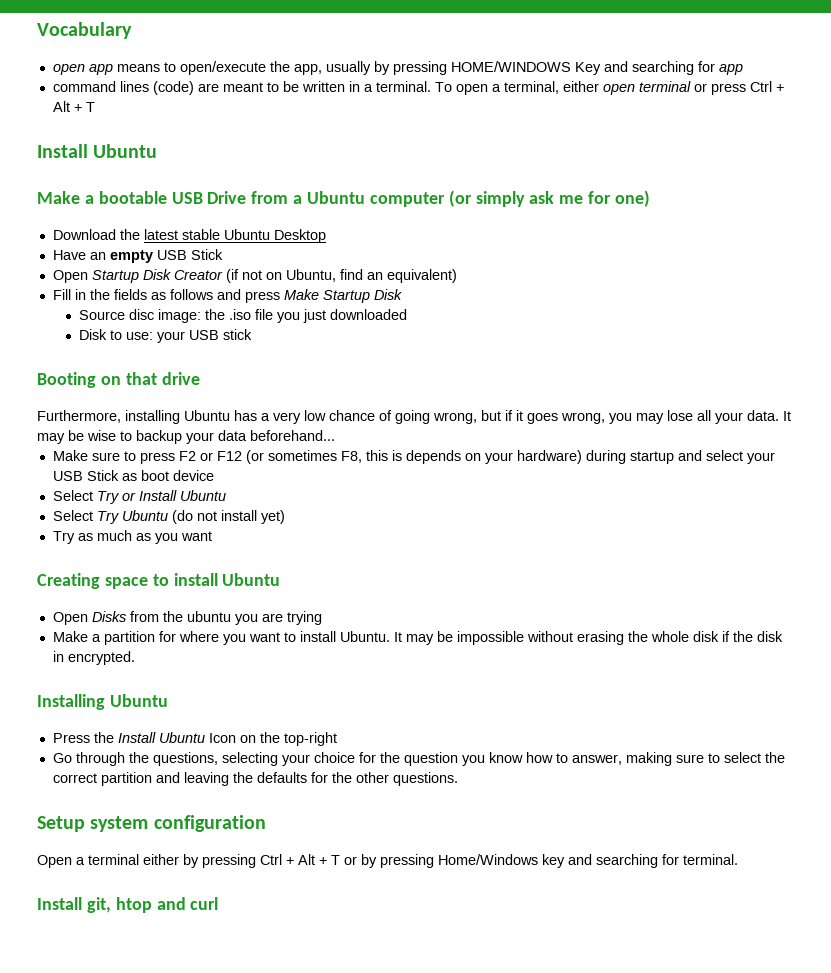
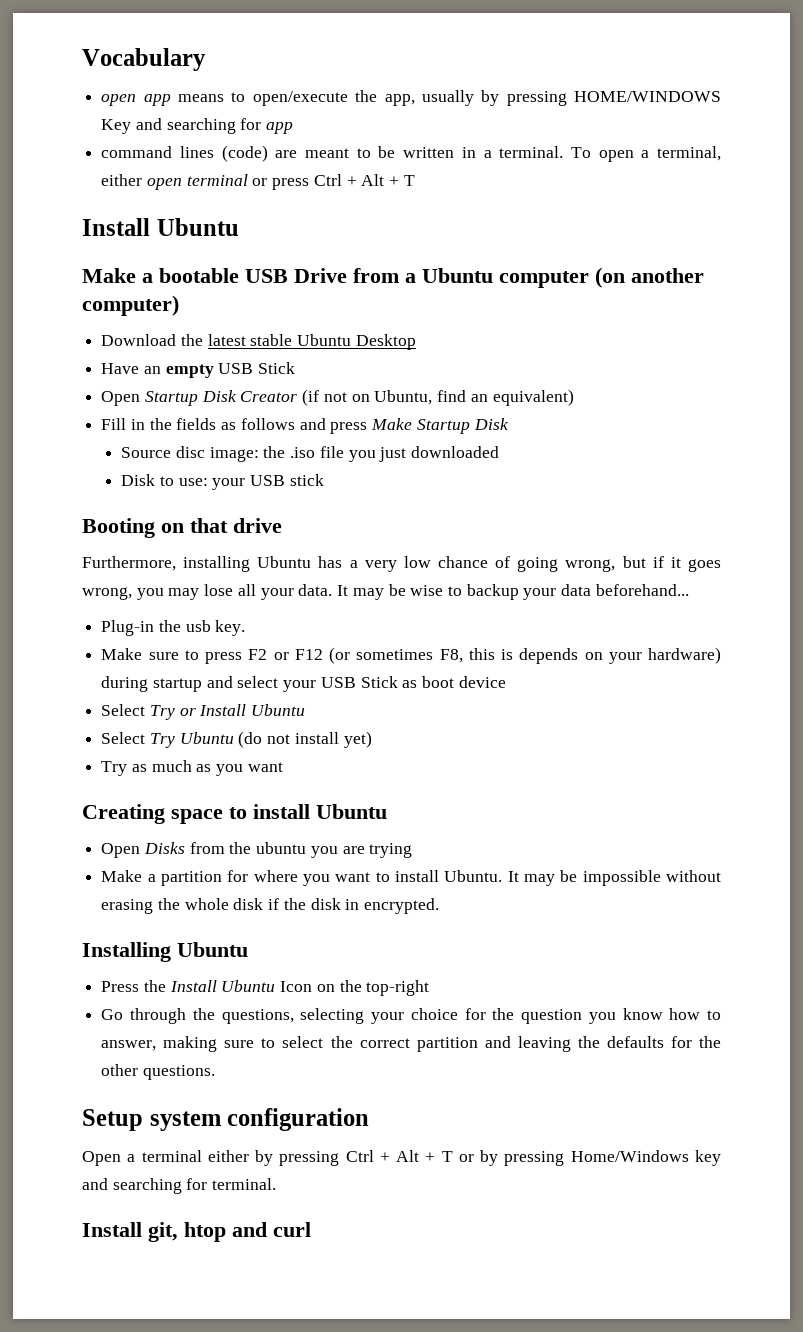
- Make a bootable USB Drive from a Ubuntu computer (or simply ask me for one)
+ Make a bootable USB Drive from a Ubuntu computer (on another computer)
+ Plug-in the usb key.

